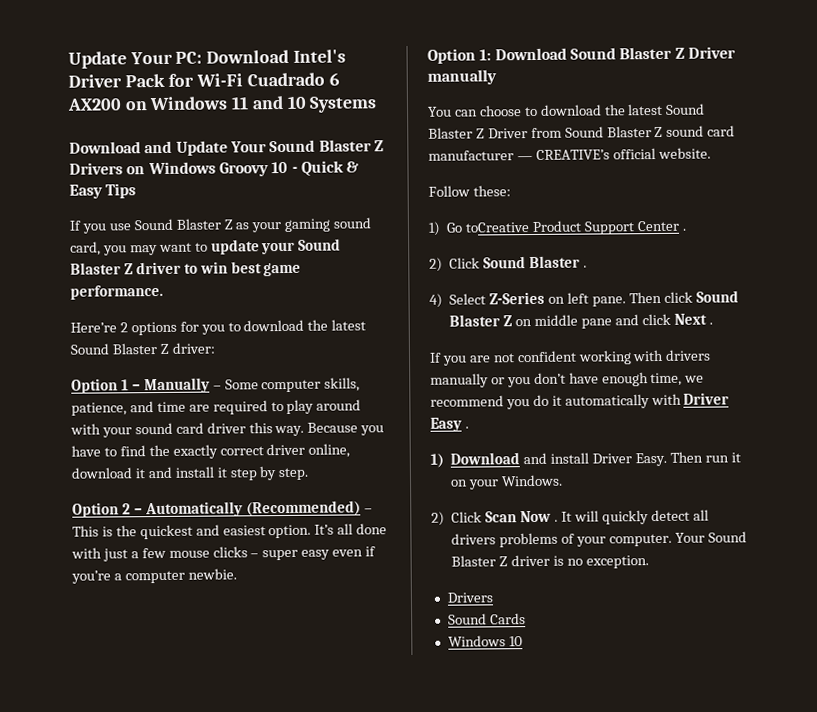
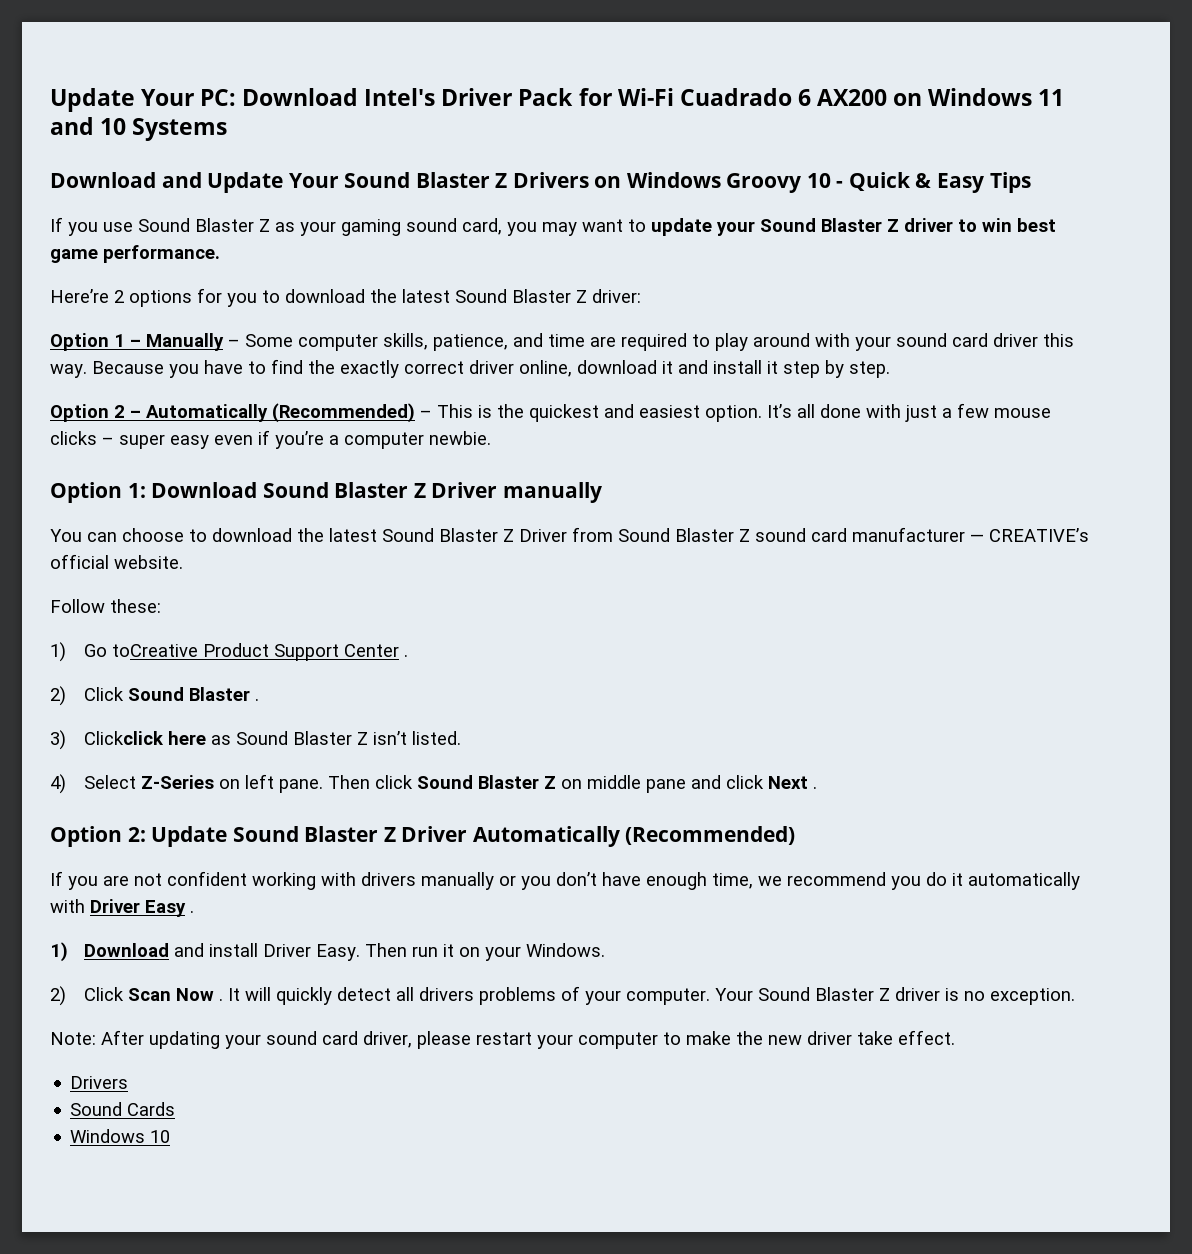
+ 3) Clickclick here as Sound Blaster Z isn’t listed.
+ Option 2: Update Sound Blaster Z Driver Automatically (Recommended)
+ Note: After updating your sound card driver, please restart your computer to make the new driver take effect.

